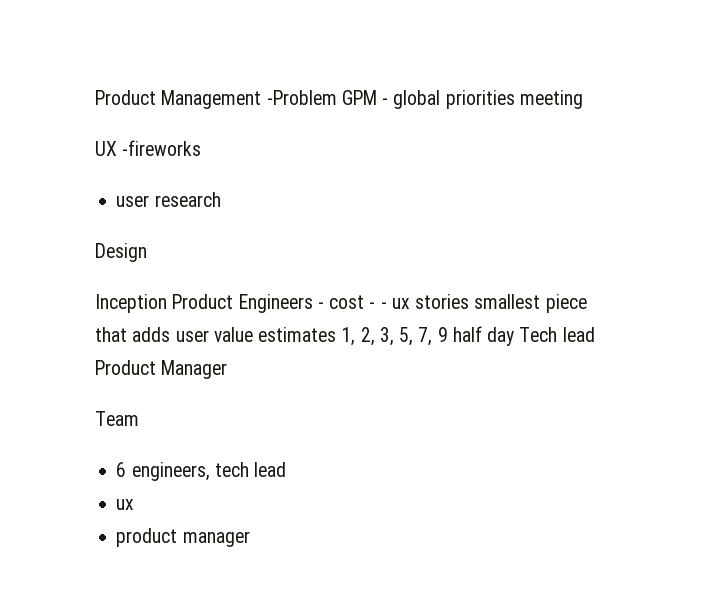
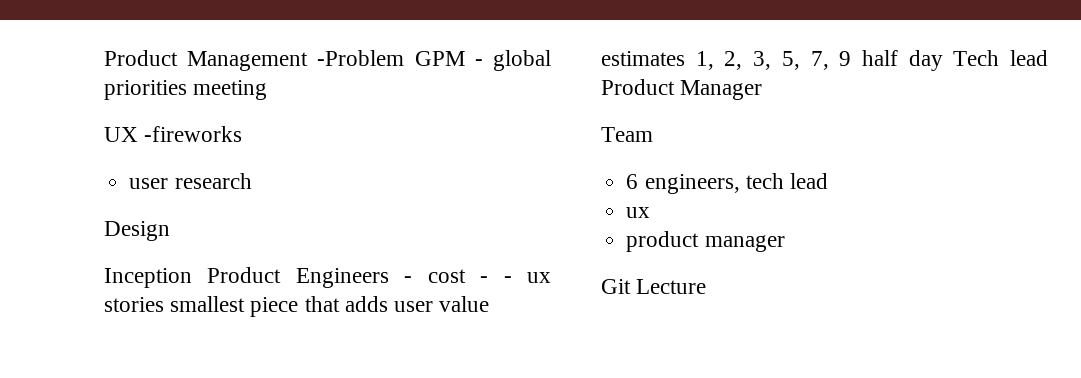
+ Git Lecture

